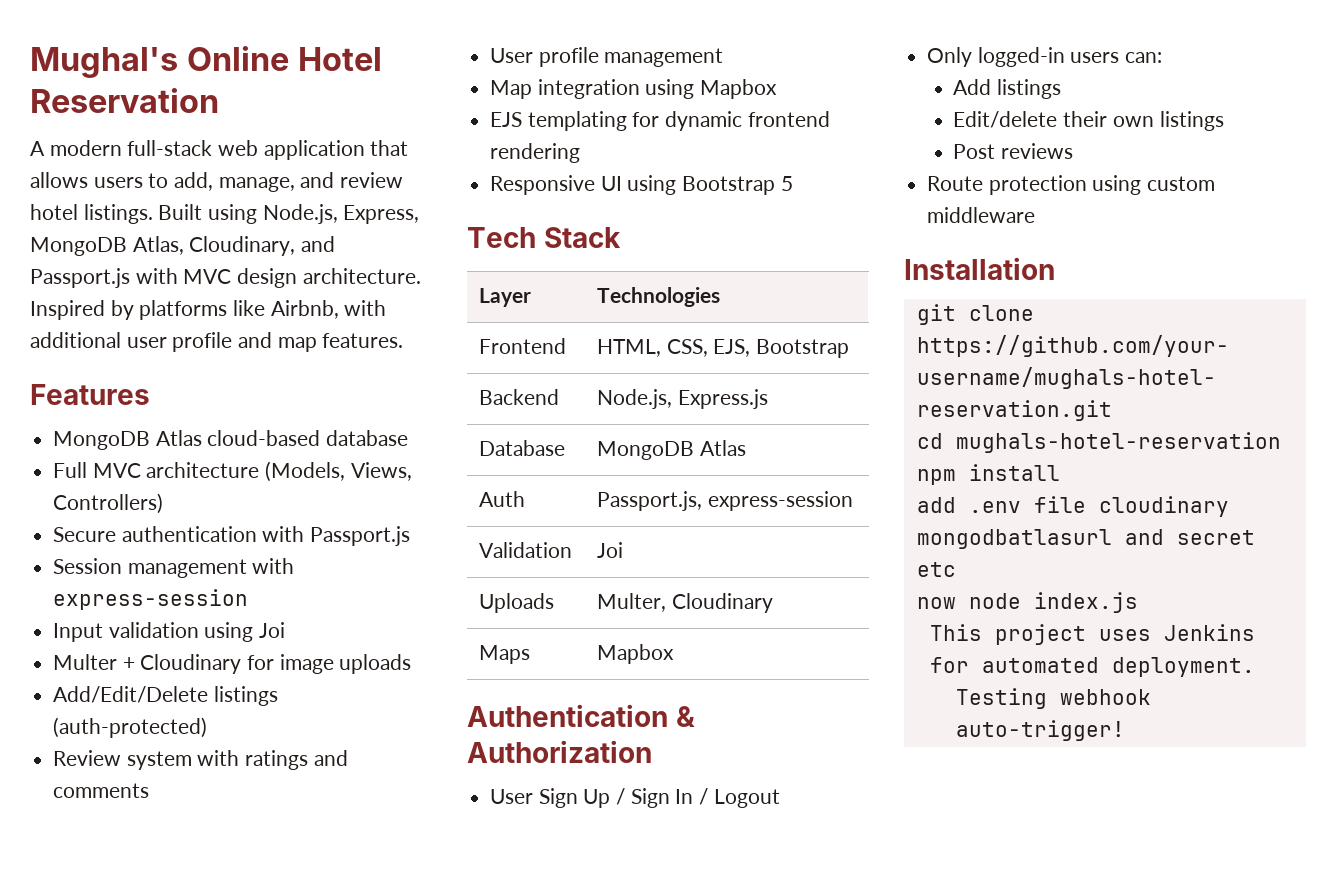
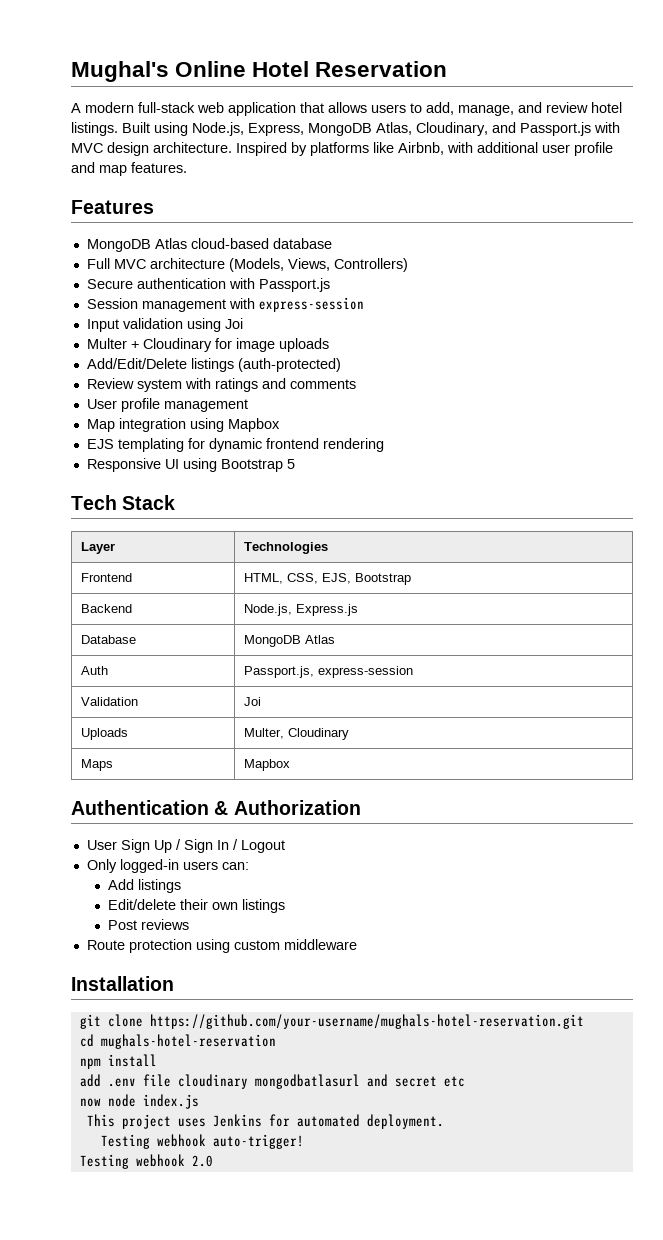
+ Testing webhook 2.0

